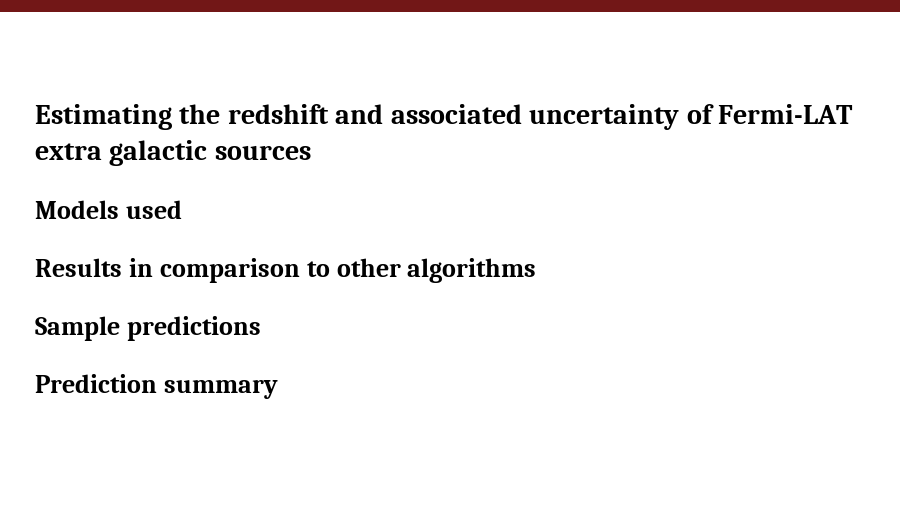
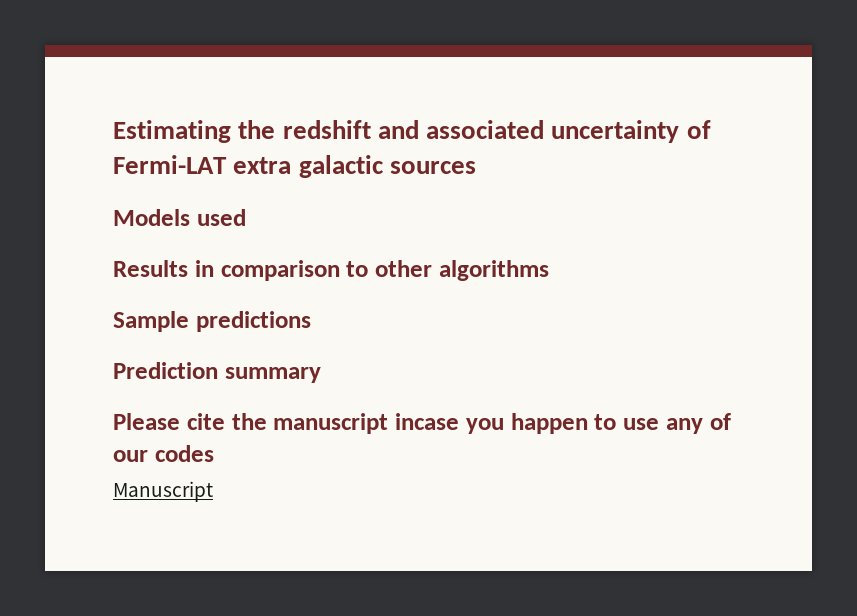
+ Please cite the manuscript incase you happen to use any of our codes
+ Manuscript

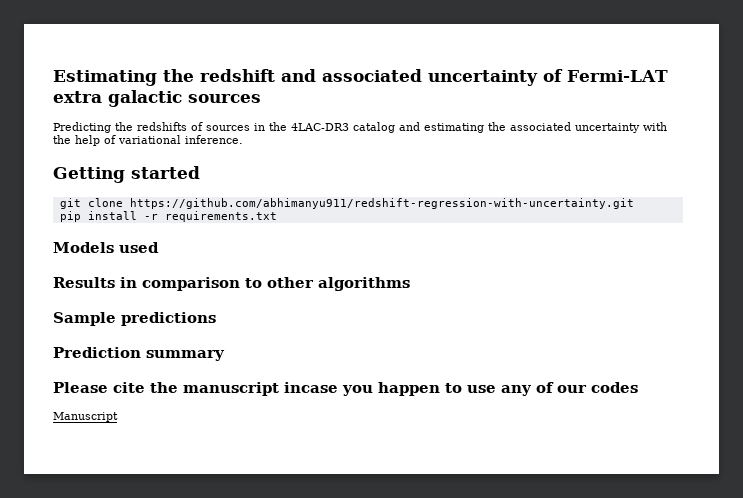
+ Predicting the redshifts of sources in the 4LAC-DR3 catalog and estimating the associated uncertainty with the help of variational inference.
+ Getting started
+ git clone https://github.com/abhimanyu911/redshift-regression-with-uncertainty.git
+ pip install -r requirements.txt

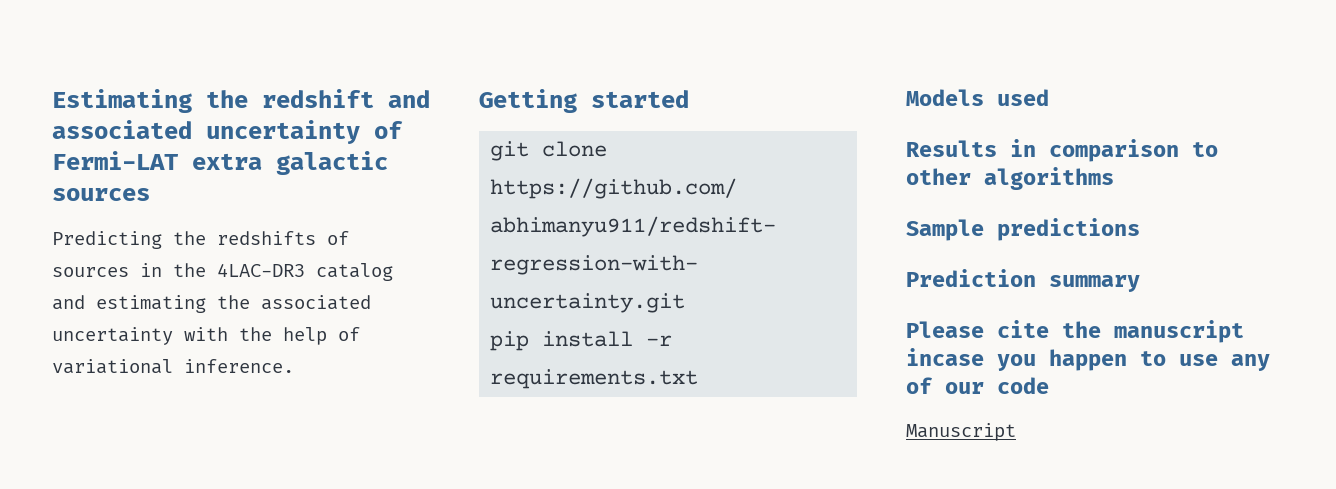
- Please cite the manuscript incase you happen to use any of our codes
+ Please cite the manuscript incase you happen to use any of our code

